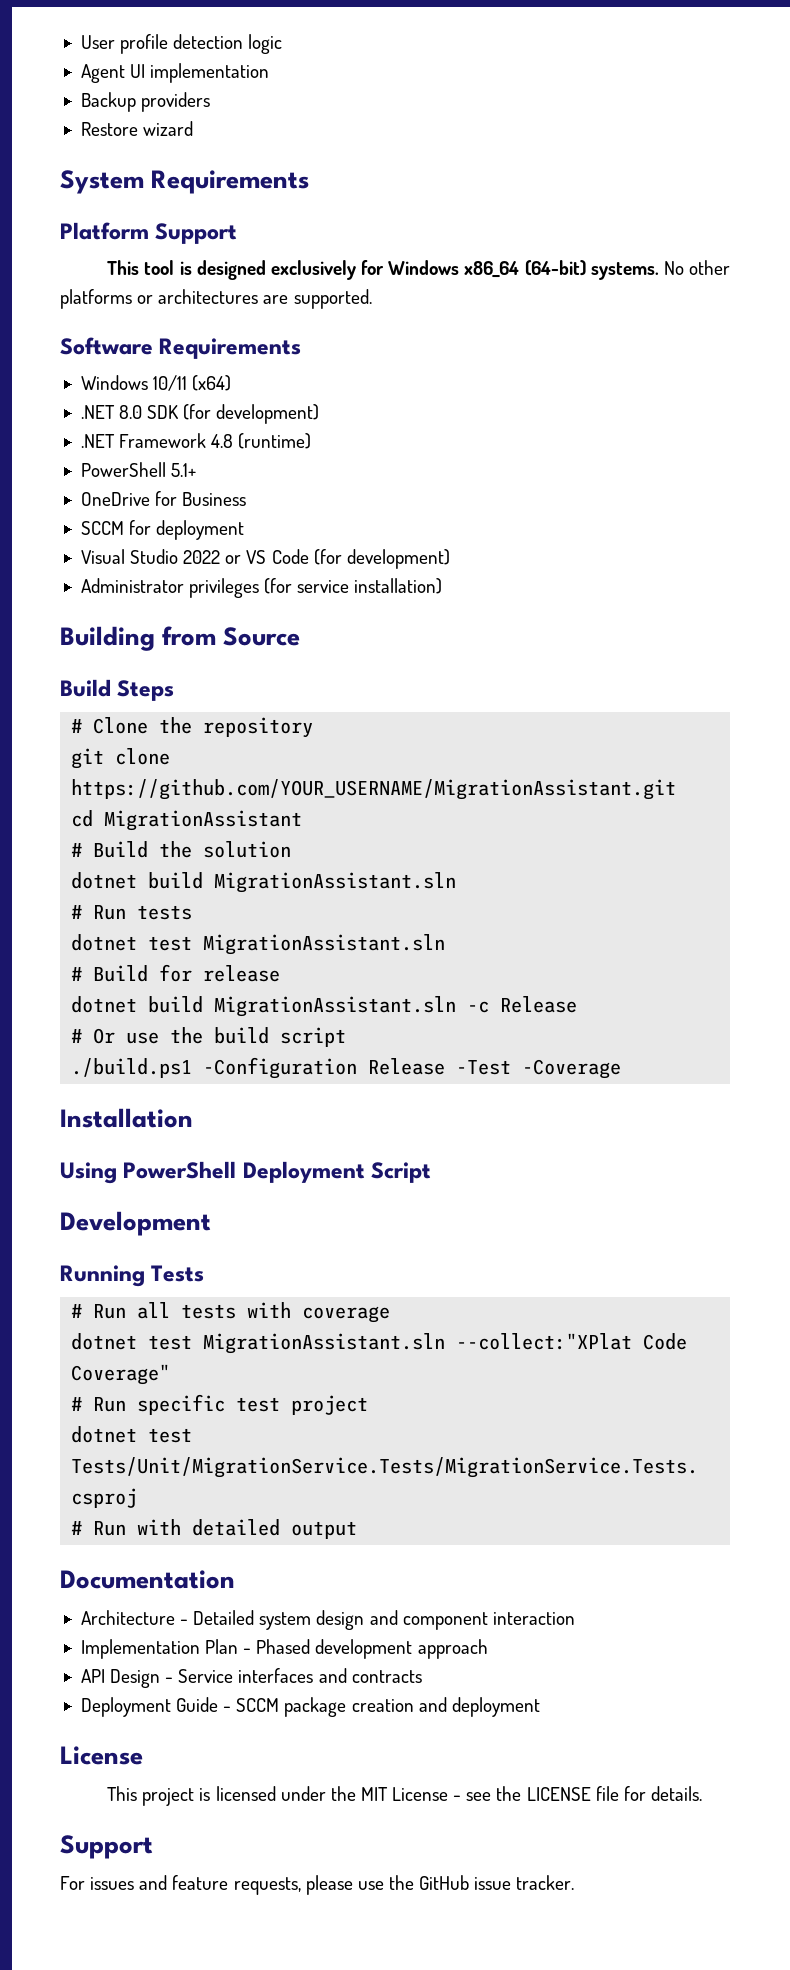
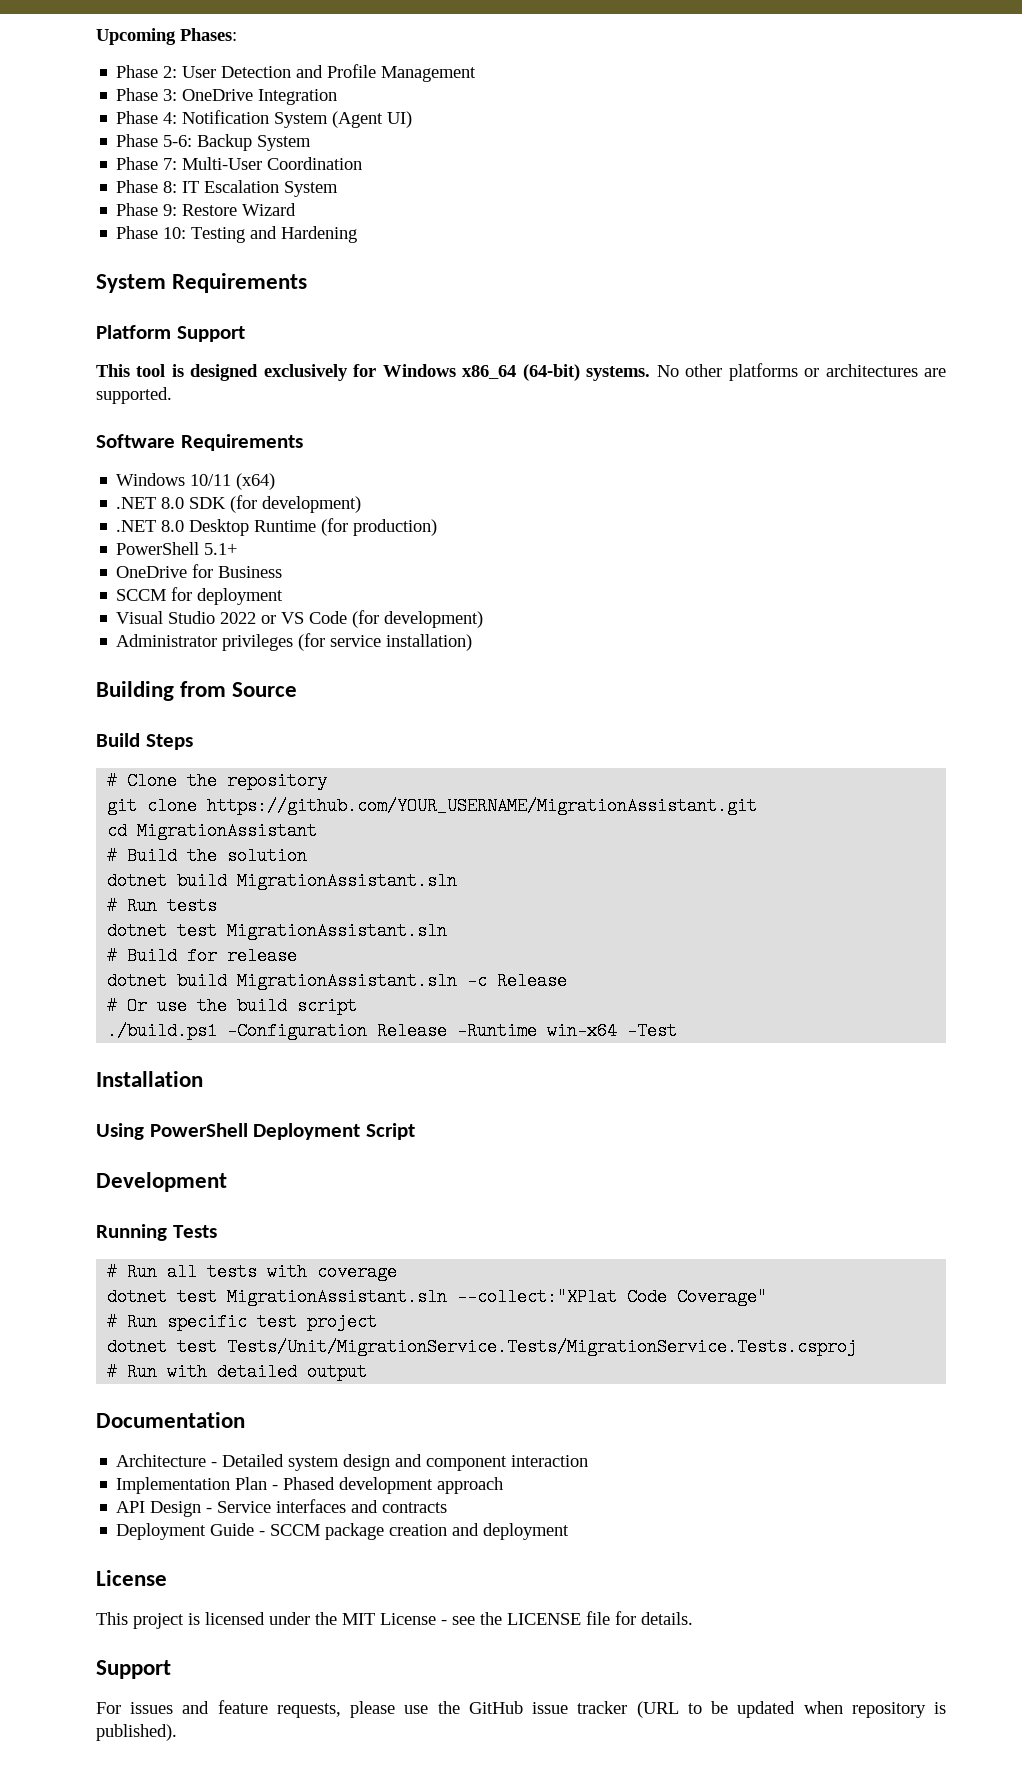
- User profile detection logic
- Agent UI implementation
- Backup providers
- Restore wizard
+ Upcoming Phases:
+ Phase 2: User Detection and Profile Management
+ Phase 3: OneDrive Integration
+ Phase 4: Notification System (Agent UI)
+ Phase 5-6: Backup System
+ Phase 7: Multi-User Coordination
+ Phase 8: IT Escalation System
+ Phase 9: Restore Wizard
+ Phase 10: Testing and Hardening
- .NET Framework 4.8 (runtime)
+ .NET 8.0 Desktop Runtime (for production)
- ./build.ps1 -Configuration Release -Test -Coverage
+ ./build.ps1 -Configuration Release -Runtime win-x64 -Test
- For issues and feature requests, please use the GitHub issue tracker.
+ For issues and feature requests, please use the GitHub issue tracker (URL to be updated when repository is published).

